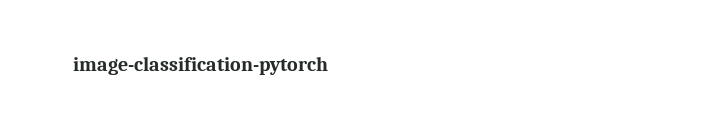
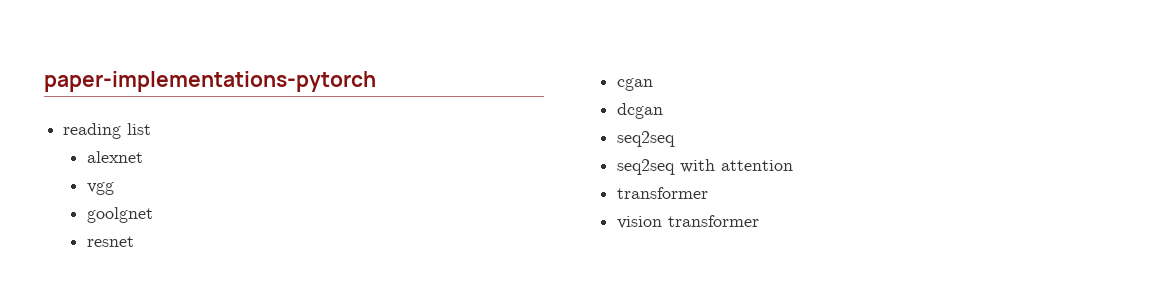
- image-classification-pytorch
+ paper-implementations-pytorch
+ reading list
+ alexnet
+ vgg
+ goolgnet
+ resnet
+ cgan
+ dcgan
+ seq2seq
+ seq2seq with attention
+ transformer
+ vision transformer

